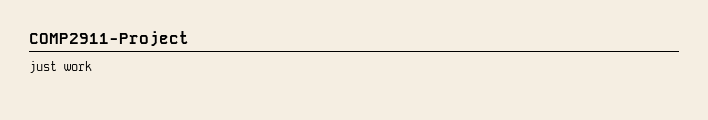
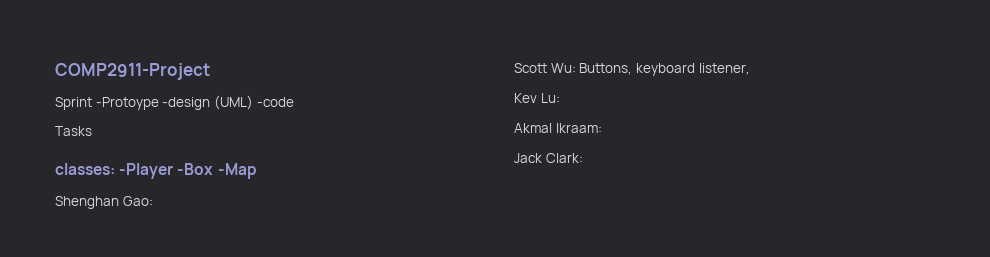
- just work
+ Sprint -Protoype -design (UML) -code
+ Tasks
+ classes: -Player -Box -Map
+ Shenghan Gao:
+ Scott Wu: Buttons, keyboard listener,
+ Kev Lu:
+ Akmal Ikraam:
+ Jack Clark:

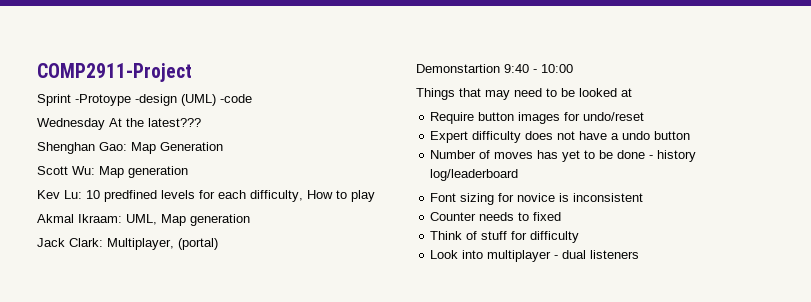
- Tasks
- classes: -Player -Box -Map
+ Wednesday At the latest???
- Shenghan Gao:
+ Shenghan Gao: Map Generation
- Scott Wu: Buttons, keyboard listener,
+ Scott Wu: Map generation
- Kev Lu:
+ Kev Lu: 10 predfined levels for each difficulty, How to play
- Akmal Ikraam:
+ Akmal Ikraam: UML, Map generation
- Jack Clark:
+ Jack Clark: Multiplayer, (portal)
+ Demonstartion 9:40 - 10:00
+ Things that may need to be looked at
+ Require button images for undo/reset
+ Expert difficulty does not have a undo button
+ Number of moves has yet to be done - history log/leaderboard
+ Font sizing for novice is inconsistent
+ Counter needs to fixed
+ Think of stuff for difficulty
+ Look into multiplayer - dual listeners

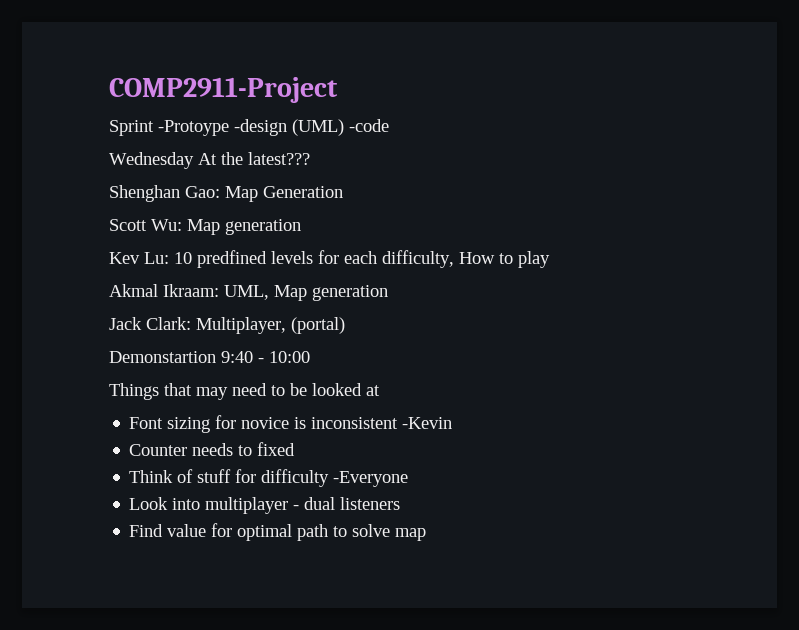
- Require button images for undo/reset
- Expert difficulty does not have a undo button
- Number of moves has yet to be done - history log/leaderboard
- Font sizing for novice is inconsistent
+ Font sizing for novice is inconsistent -Kevin
- Think of stuff for difficulty
+ Think of stuff for difficulty -Everyone
+ Find value for optimal path to solve map

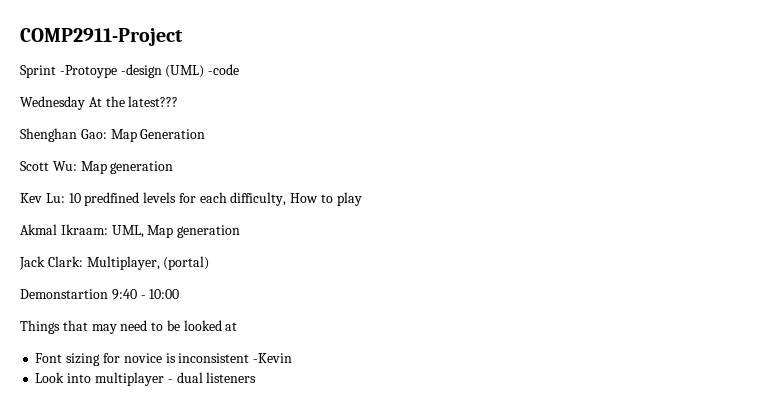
- Counter needs to fixed
- Think of stuff for difficulty -Everyone
- Find value for optimal path to solve map

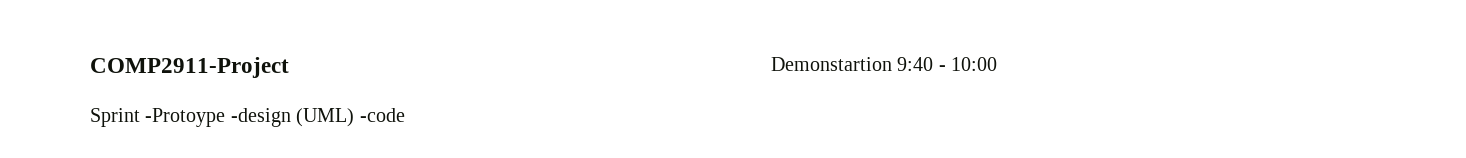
- Wednesday At the latest???
- Shenghan Gao: Map Generation
- Scott Wu: Map generation
- Kev Lu: 10 predfined levels for each difficulty, How to play
- Akmal Ikraam: UML, Map generation
- Jack Clark: Multiplayer, (portal)
  Demonstartion 9:40 - 10:00
- Things that may need to be looked at
- Font sizing for novice is inconsistent -Kevin
- Look into multiplayer - dual listeners

